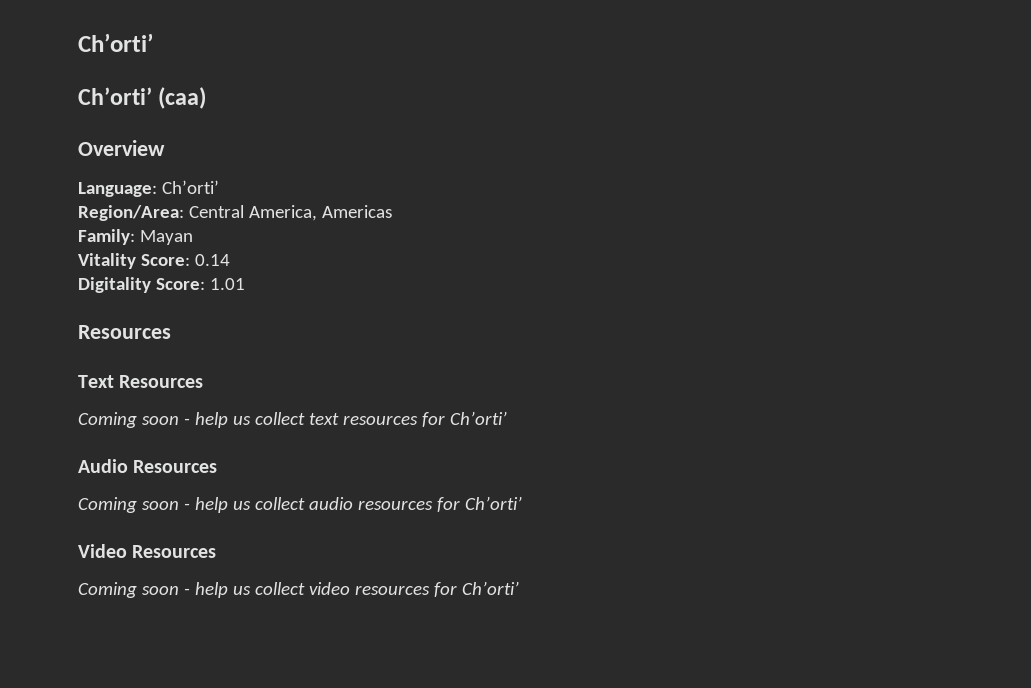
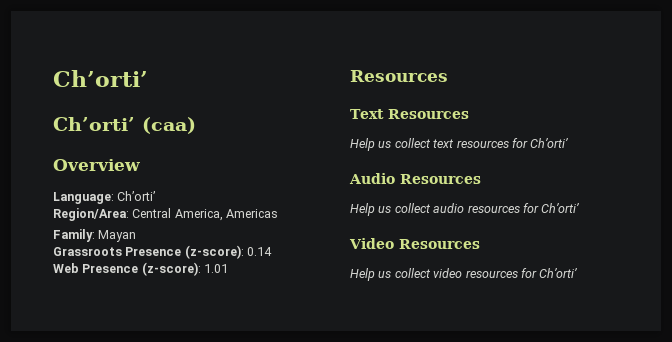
- Vitality Score: 0.14
- Digitality Score: 1.01
+ Grassroots Presence (z-score): 0.14
+ Web Presence (z-score): 1.01
- Coming soon - help us collect text resources for Ch’orti’
+ Help us collect text resources for Ch’orti’
- Coming soon - help us collect audio resources for Ch’orti’
+ Help us collect audio resources for Ch’orti’
- Coming soon - help us collect video resources for Ch’orti’
+ Help us collect video resources for Ch’orti’

